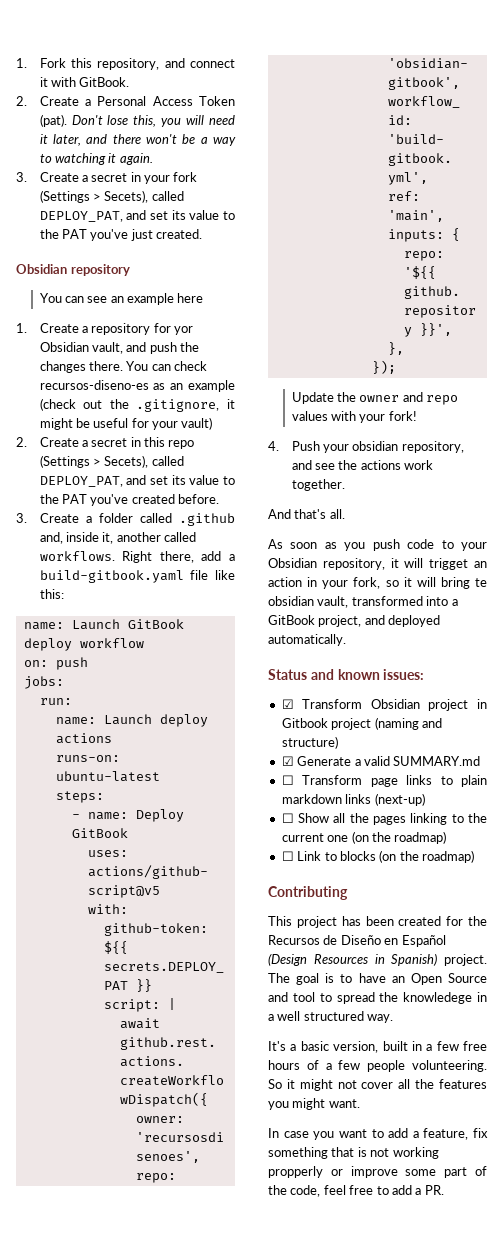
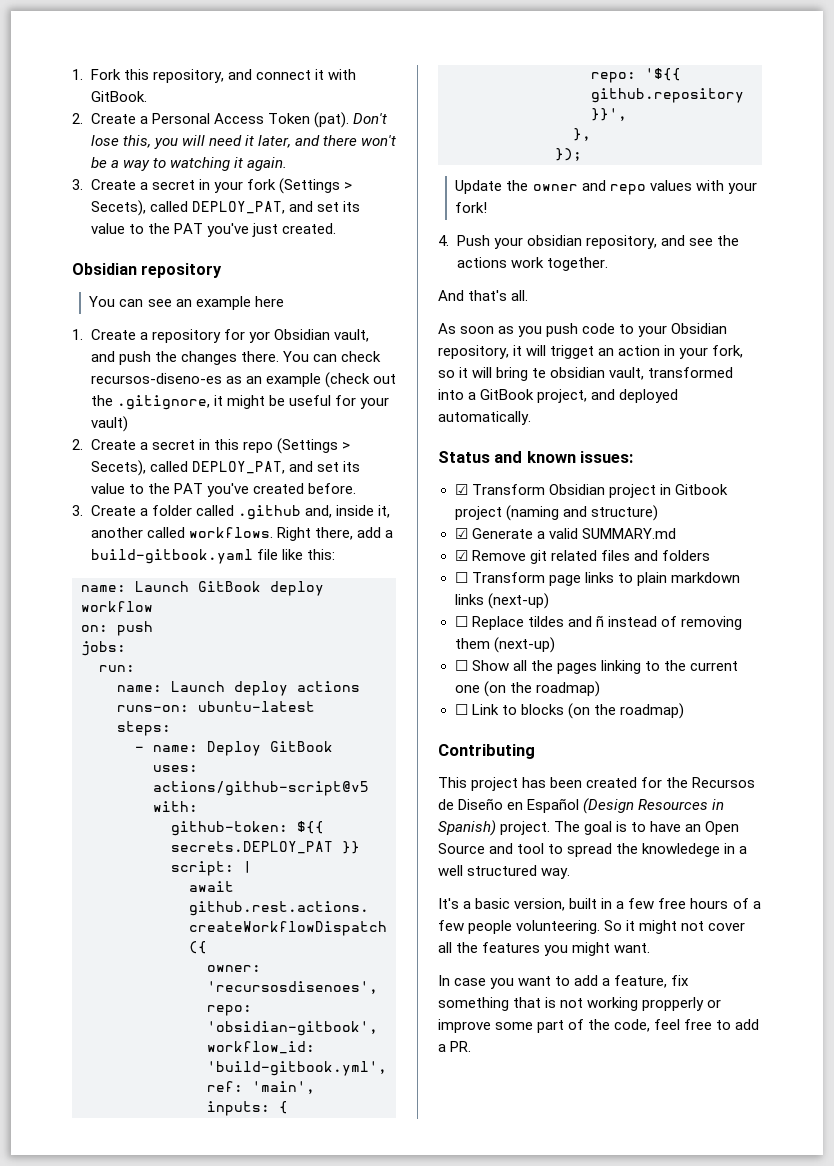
+ ☑ Remove git related files and folders
+ ☐ Replace tildes and ñ instead of removing them (next-up)

